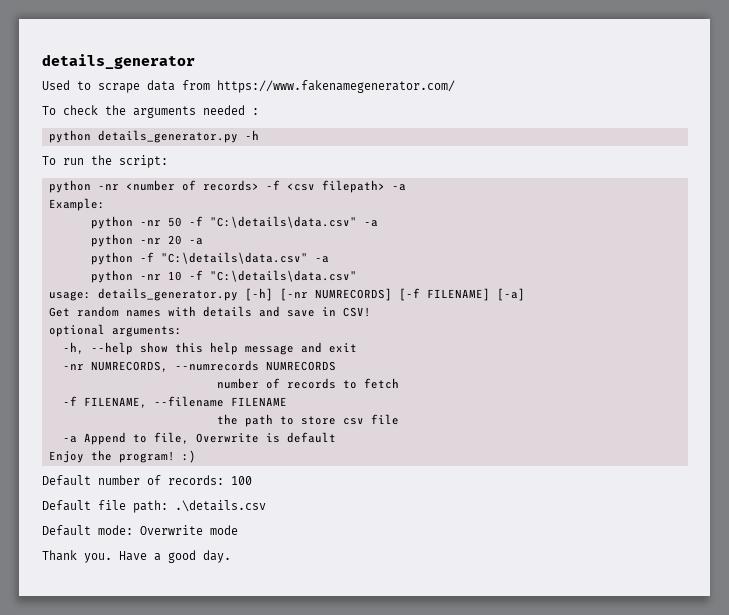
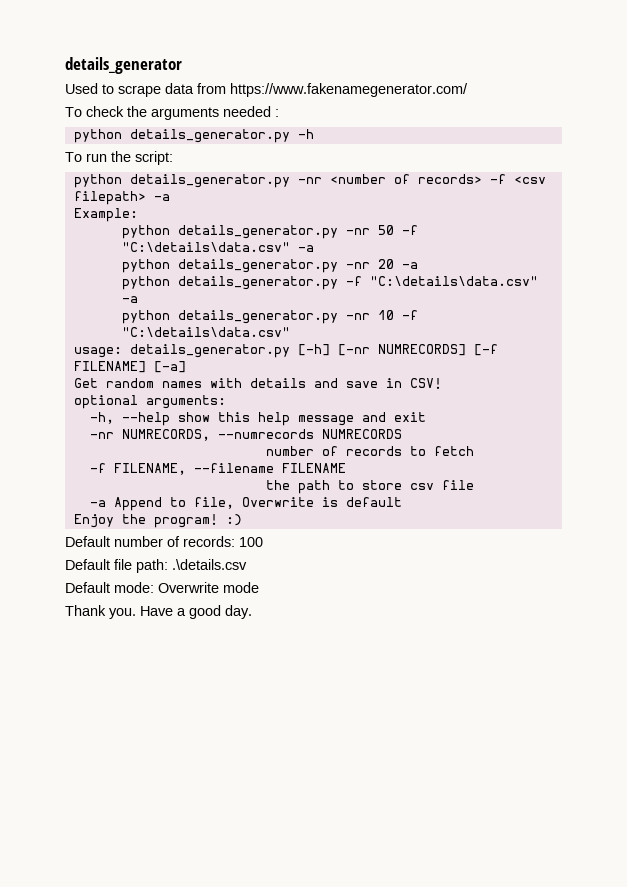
- python -nr <number of records> -f <csv filepath> -a
+ python details_generator.py -nr <number of records> -f <csv filepath> -a
- python -nr 50 -f "C:\details\data.csv" -a
+ python details_generator.py -nr 50 -f "C:\details\data.csv" -a
- python -nr 20 -a
+ python details_generator.py -nr 20 -a
- python -f "C:\details\data.csv" -a
- python -nr 10 -f "C:\details\data.csv"
+ python details_generator.py -f "C:\details\data.csv" -a
+ python details_generator.py -nr 10 -f "C:\details\data.csv"

